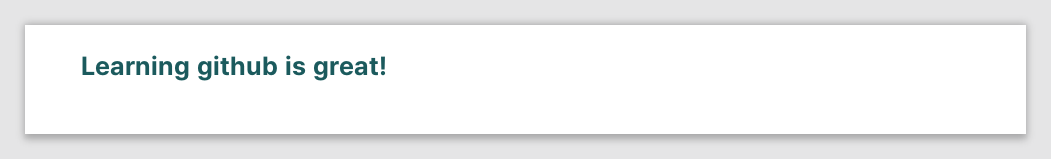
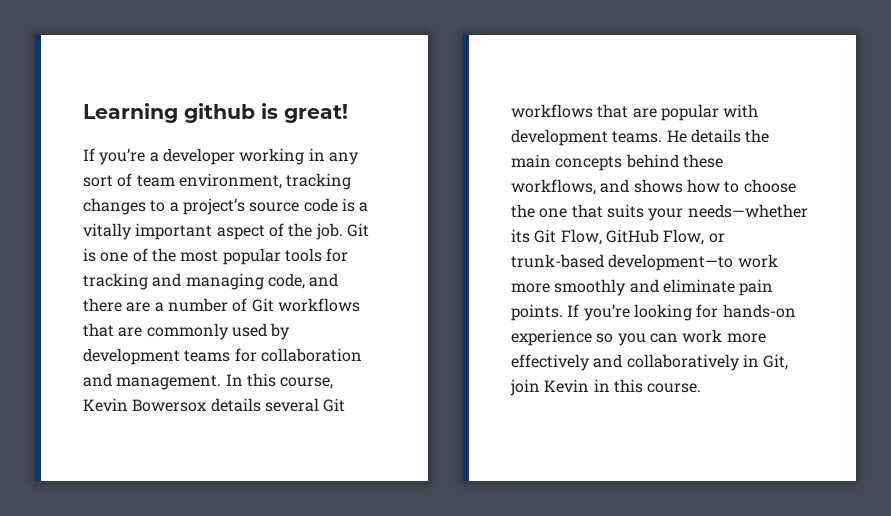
+ If you’re a developer working in any sort of team environment, tracking changes to a project’s source code is a vitally important aspect of the job. Git is one of the most popular tools for tracking and managing code, and there are a number of Git workflows that are commonly used by development teams for collaboration and management. In this course, Kevin Bowersox details several Git workflows that are popular with development teams. He details the main concepts behind these workflows, and shows how to choose the one that suits your needs—whether its Git Flow, GitHub Flow, or trunk-based development—to work more smoothly and eliminate pain points. If you’re looking for hands-on experience so you can work more effectively and collaboratively in Git, join Kevin in this course.

